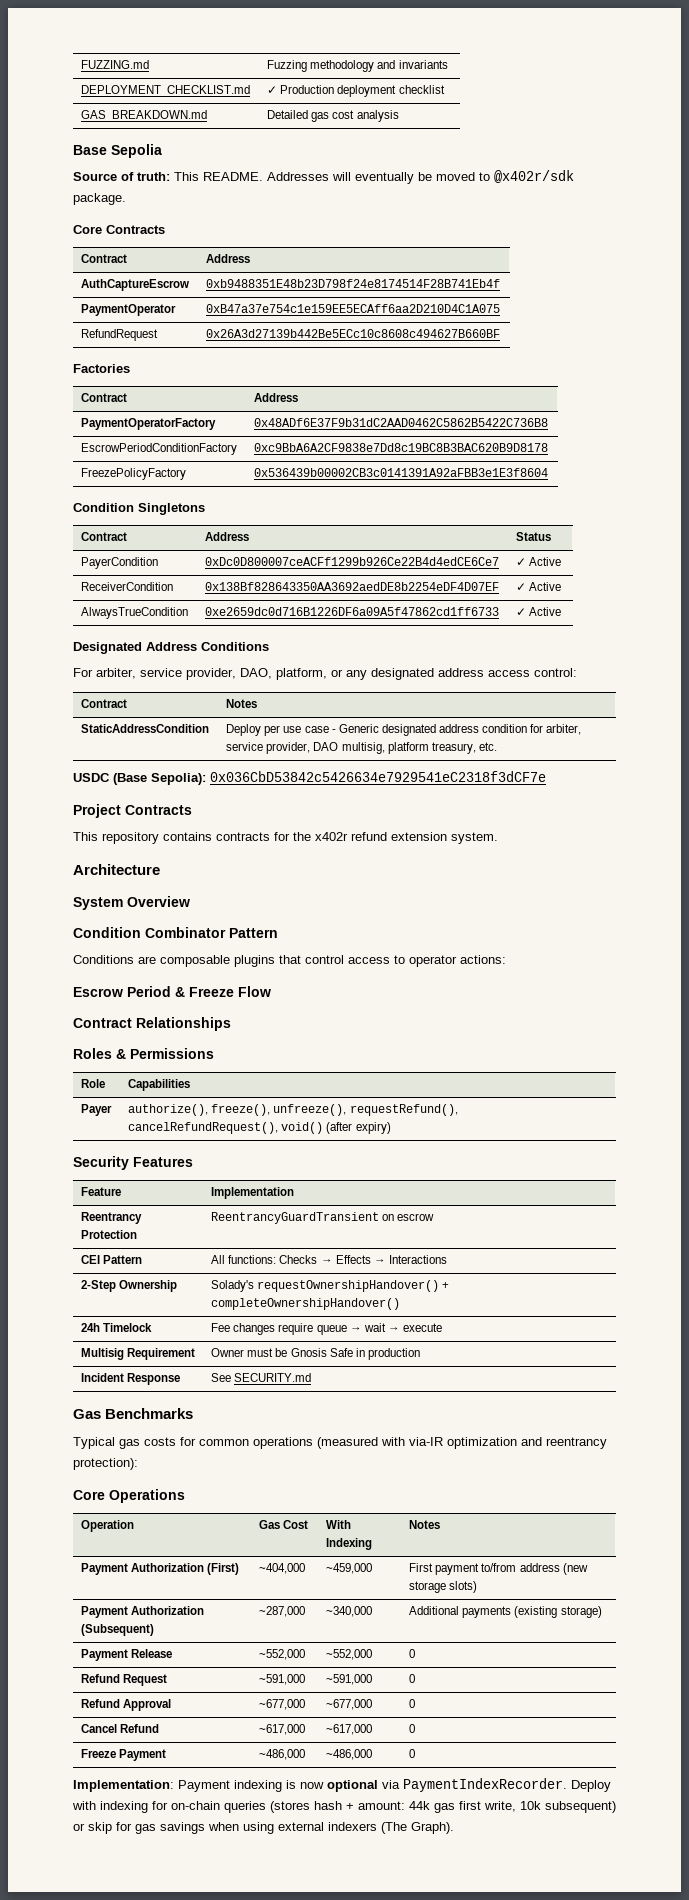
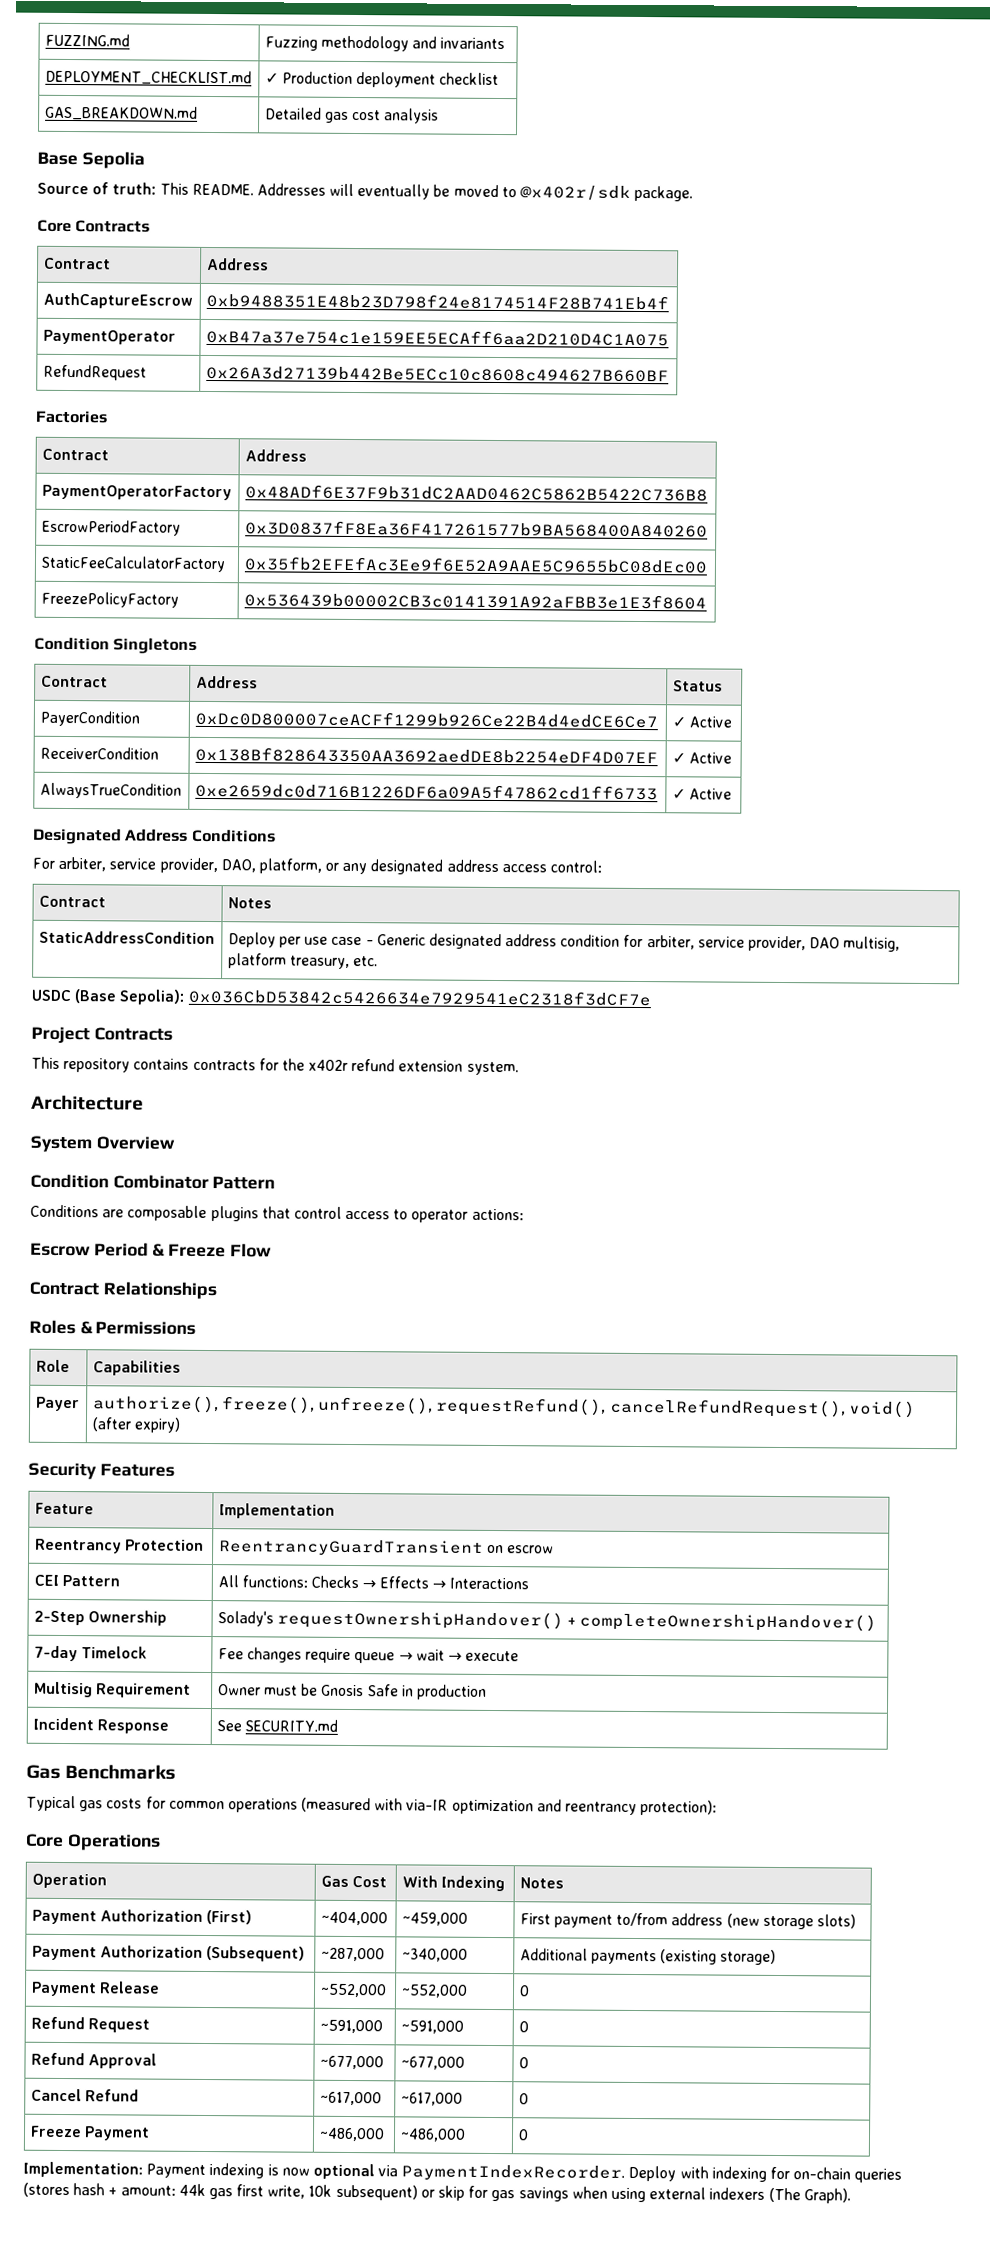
- EscrowPeriodConditionFactory | 0xc9BbA6A2CF9838e7Dd8c19BC8B3BAC620B9D8178
+ EscrowPeriodFactory | 0x3D0837fF8Ea36F417261577b9BA568400A840260
+ StaticFeeCalculatorFactory | 0x35fb2EFEfAc3Ee9f6E52A9AAE5C9655bC08dEc00
- 24h Timelock | Fee changes require queue → wait → execute
+ 7-day Timelock | Fee changes require queue → wait → execute

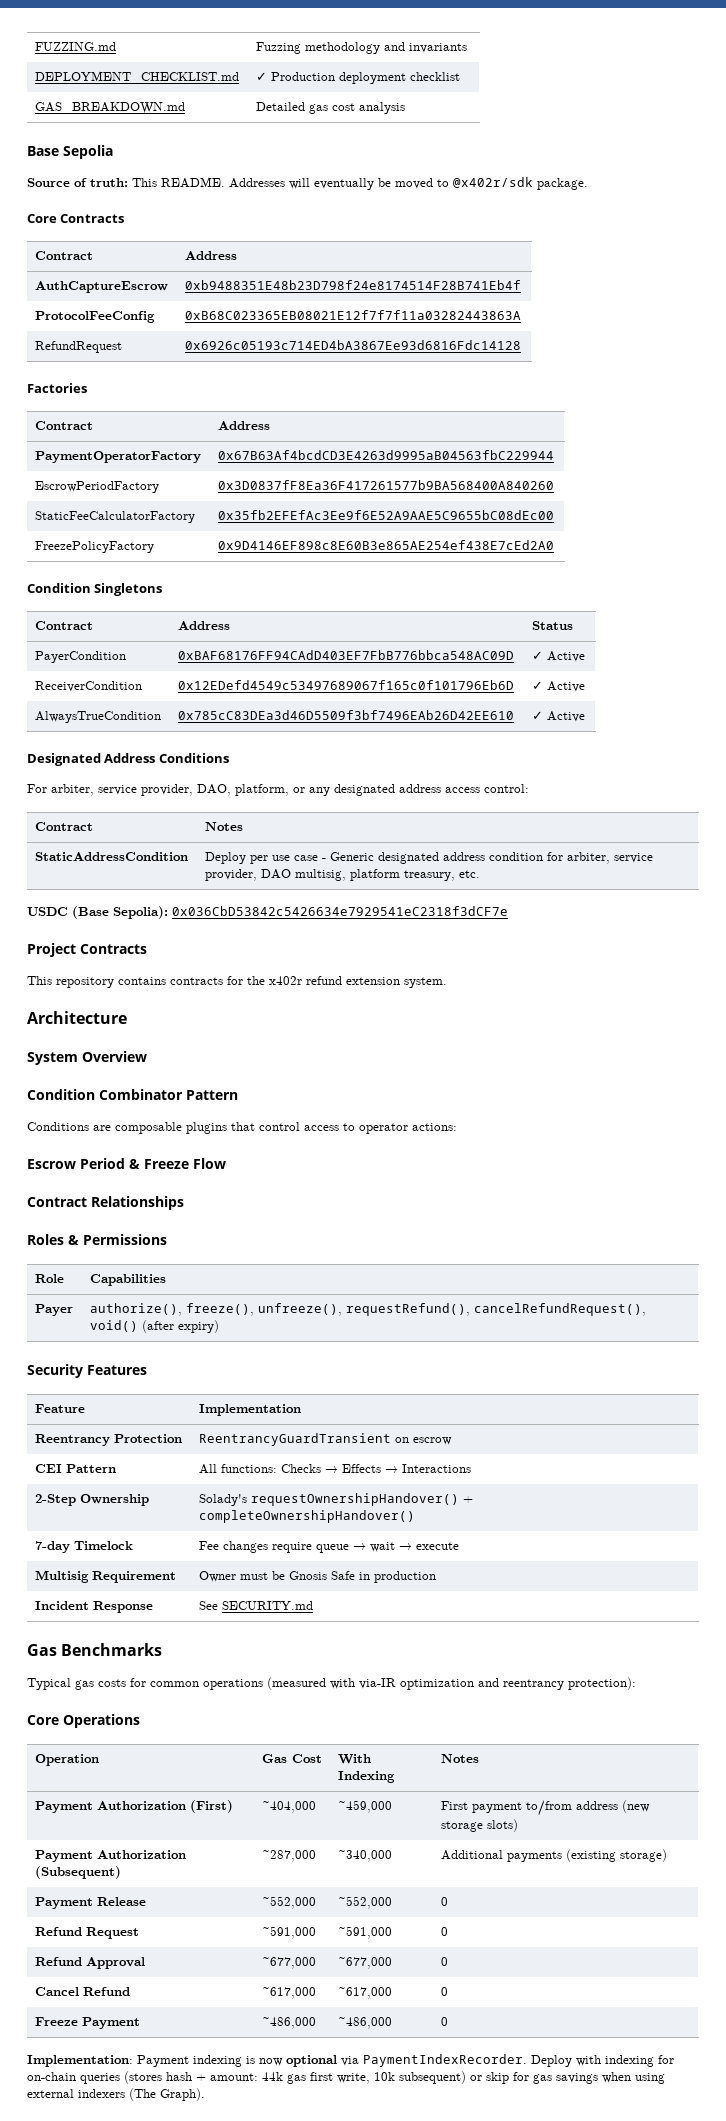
- PaymentOperator | 0xB47a37e754c1e159EE5ECAff6aa2D210D4C1A075
+ ProtocolFeeConfig | 0xB68C023365EB08021E12f7f7f11a03282443863A
- RefundRequest | 0x26A3d27139b442Be5ECc10c8608c494627B660BF
+ RefundRequest | 0x6926c05193c714ED4bA3867Ee93d6816Fdc14128
- PaymentOperatorFactory | 0x48ADf6E37F9b31dC2AAD0462C5862B5422C736B8
+ PaymentOperatorFactory | 0x67B63Af4bcdCD3E4263d9995aB04563fbC229944
- FreezePolicyFactory | 0x536439b00002CB3c0141391A92aFBB3e1E3f8604
+ FreezePolicyFactory | 0x9D4146EF898c8E60B3e865AE254ef438E7cEd2A0
- PayerCondition | 0xDc0D800007ceACFf1299b926Ce22B4d4edCE6Ce7 | ✓ Active
+ PayerCondition | 0xBAF68176FF94CAdD403EF7FbB776bbca548AC09D | ✓ Active
- ReceiverCondition | 0x138Bf828643350AA3692aedDE8b2254eDF4D07EF | ✓ Active
+ ReceiverCondition | 0x12EDefd4549c53497689067f165c0f101796Eb6D | ✓ Active
- AlwaysTrueCondition | 0xe2659dc0d716B1226DF6a09A5f47862cd1ff6733 | ✓ Active
+ AlwaysTrueCondition | 0x785cC83DEa3d46D5509f3bf7496EAb26D42EE610 | ✓ Active

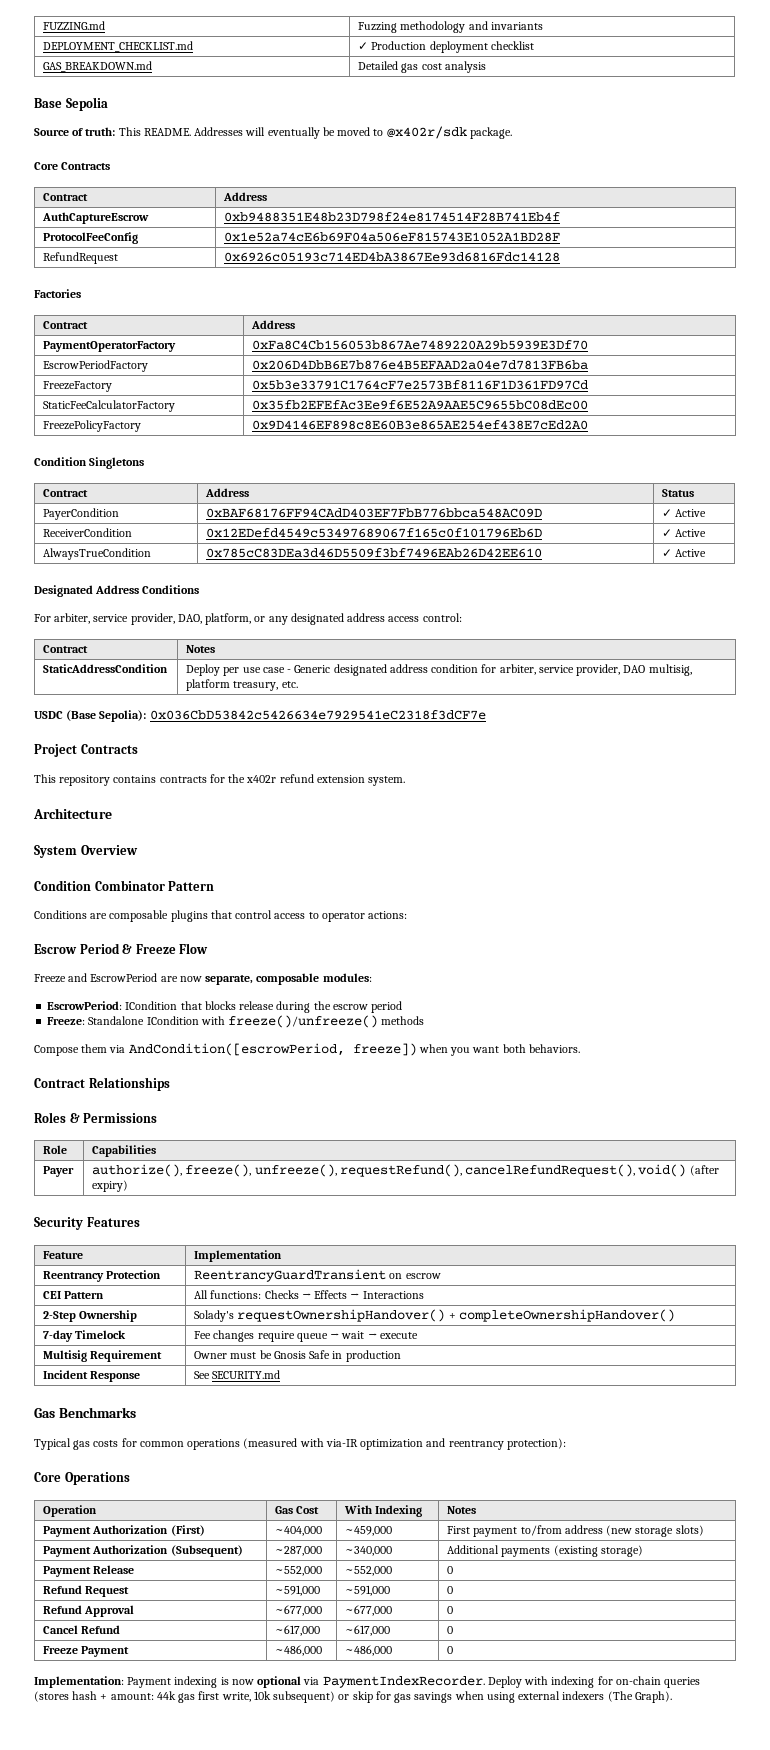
- ProtocolFeeConfig | 0xB68C023365EB08021E12f7f7f11a03282443863A
+ ProtocolFeeConfig | 0x1e52a74cE6b69F04a506eF815743E1052A1BD28F
- PaymentOperatorFactory | 0x67B63Af4bcdCD3E4263d9995aB04563fbC229944
+ PaymentOperatorFactory | 0xFa8C4Cb156053b867Ae7489220A29b5939E3Df70
- EscrowPeriodFactory | 0x3D0837fF8Ea36F417261577b9BA568400A840260
+ EscrowPeriodFactory | 0x206D4DbB6E7b876e4B5EFAAD2a04e7d7813FB6ba
+ FreezeFactory | 0x5b3e33791C1764cF7e2573Bf8116F1D361FD97Cd
+ Freeze and EscrowPeriod are now separate, composable modules:
+ EscrowPeriod: ICondition that blocks release during the escrow period
+ Freeze: Standalone ICondition with freeze()/unfreeze() methods
+ Compose them via AndCondition([escrowPeriod, freeze]) when you want both behaviors.

